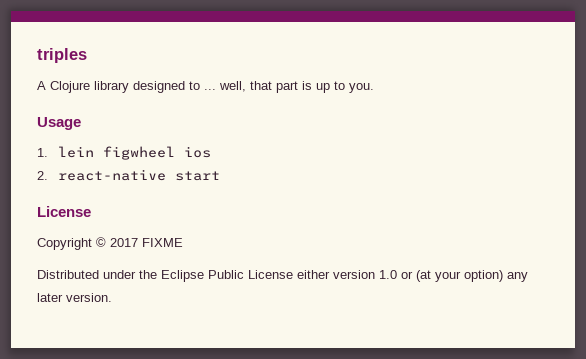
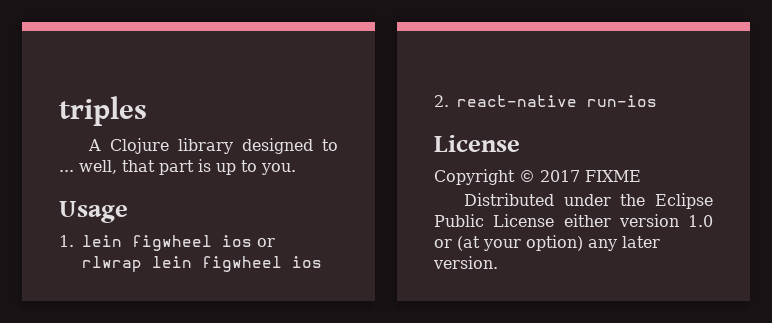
- 1. lein figwheel ios
+ 1. lein figwheel ios or rlwrap lein figwheel ios
- 2. react-native start
+ 2. react-native run-ios

